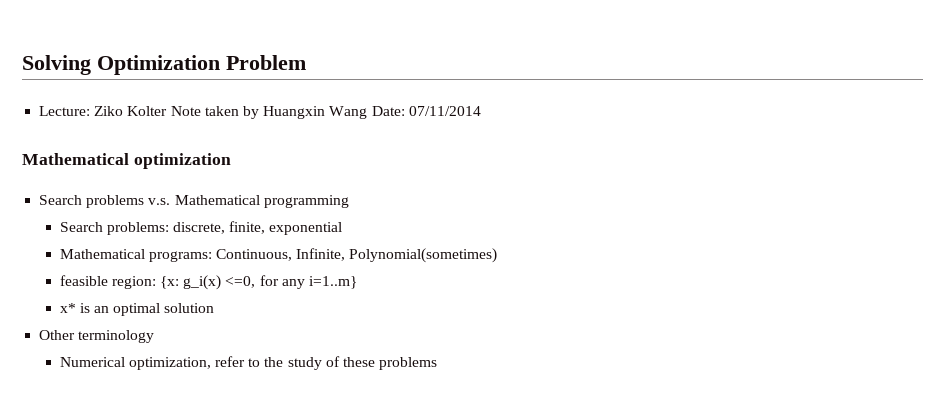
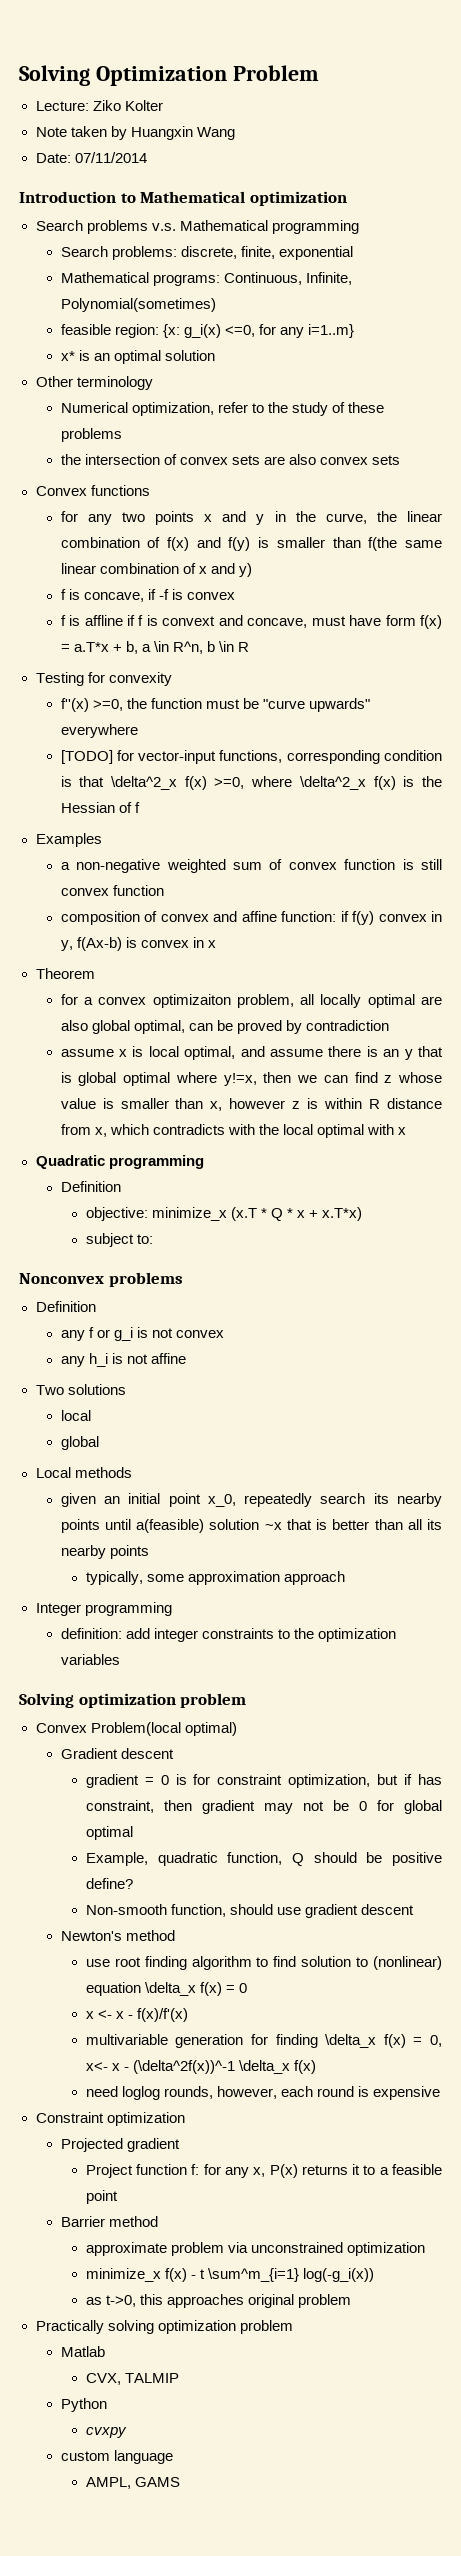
- Lecture: Ziko Kolter Note taken by Huangxin Wang Date: 07/11/2014
+ Lecture: Ziko Kolter
+ Note taken by Huangxin Wang
+ Date: 07/11/2014
- Mathematical optimization
+ Introduction to Mathematical optimization
+ the intersection of convex sets are also convex sets
+ Convex functions
+ for any two points x and y in the curve, the linear combination of f(x) and f(y) is smaller than f(the same linear combination of x and y)
+ f is concave, if -f is convex
+ f is affline if f is convext and concave, must have form f(x) = a.T*x + b, a \in R^n, b \in R
+ Testing for convexity
+ f''(x) >=0, the function must be "curve upwards" everywhere
+ [TODO] for vector-input functions, corresponding condition is that \delta^2_x f(x) >=0, where \delta^2_x f(x) is the Hessian of f
+ Examples
+ a non-negative weighted sum of convex function is still convex function
+ composition of convex and affine function: if f(y) convex in y, f(Ax-b) is convex in x
+ Theorem
+ for a convex optimizaiton problem, all locally optimal are also global optimal, can be proved by contradiction
+ assume x is local optimal, and assume there is an y that is global optimal where y!=x, then we can find z whose value is smaller than x, however z is within R distance from x, which contradicts with the local optimal with x
+ Quadratic programming
+ Definition
+ objective: minimize_x (x.T * Q * x + x.T*x)
+ subject to:
+ Nonconvex problems
+ Definition
+ any f or g_i is not convex
+ any h_i is not affine
+ Two solutions
+ local
+ global
+ Local methods
+ given an initial point x_0, repeatedly search its nearby points until a(feasible) solution ~x that is better than all its nearby points
+ typically, some approximation approach
+ Integer programming
+ definition: add integer constraints to the optimization variables
+ Solving optimization problem
+ Convex Problem(local optimal)
+ Gradient descent
+ gradient = 0 is for constraint optimization, but if has constraint, then gradient may not be 0 for global optimal
+ Example, quadratic function, Q should be positive define?
+ Non-smooth function, should use gradient descent
+ Newton's method
+ use root finding algorithm to find solution to (nonlinear) equation \delta_x f(x) = 0
+ x <- x - f(x)/f'(x)
+ multivariable generation for finding \delta_x f(x) = 0, x<- x - (\delta^2f(x))^-1 \delta_x f(x)
+ need loglog rounds, however, each round is expensive
+ Constraint optimization
+ Projected gradient
+ Project function f: for any x, P(x) returns it to a feasible point
+ Barrier method
+ approximate problem via unconstrained optimization
+ minimize_x f(x) - t \sum^m_{i=1} log(-g_i(x))
+ as t->0, this approaches original problem
+ Practically solving optimization problem
+ Matlab
+ CVX, TALMIP
+ Python
+ cvxpy
+ custom language
+ AMPL, GAMS

